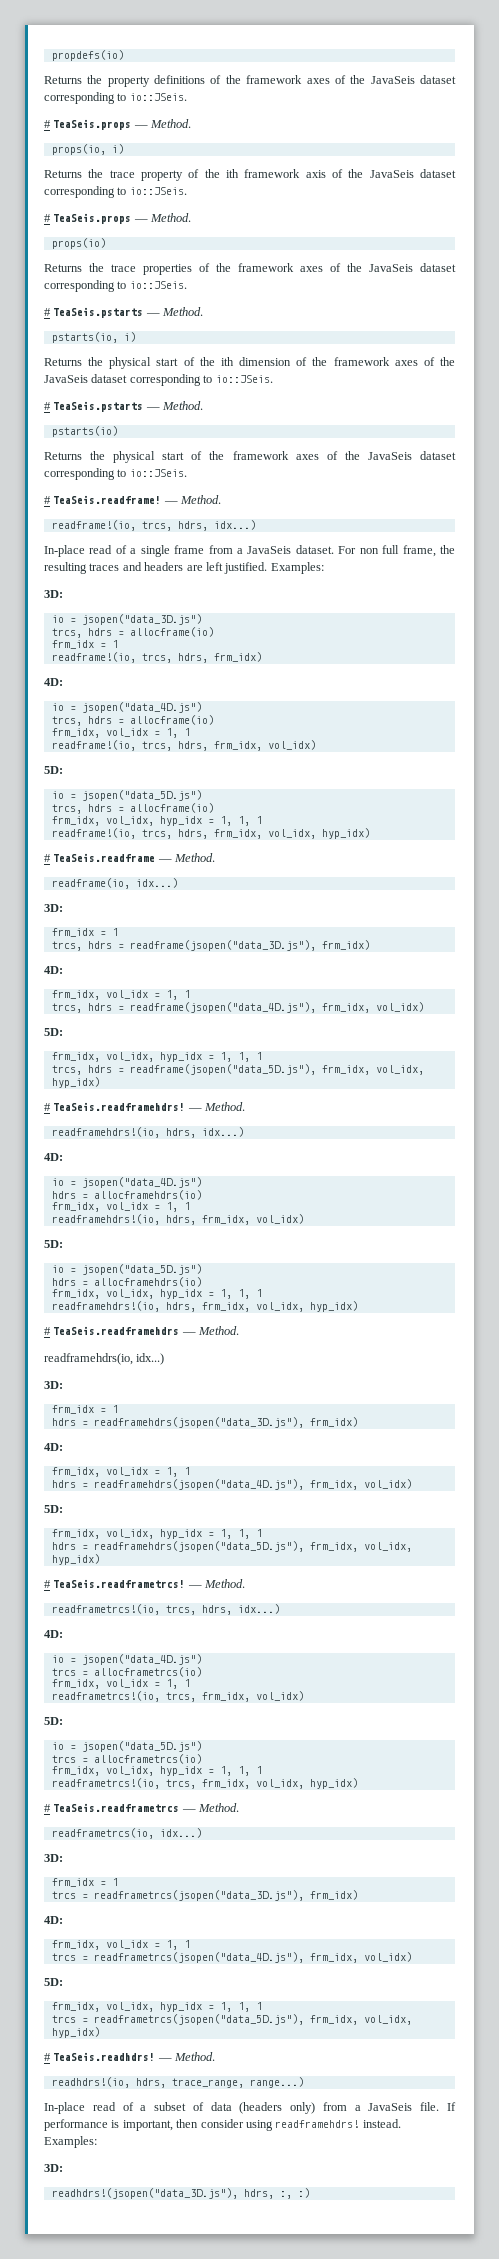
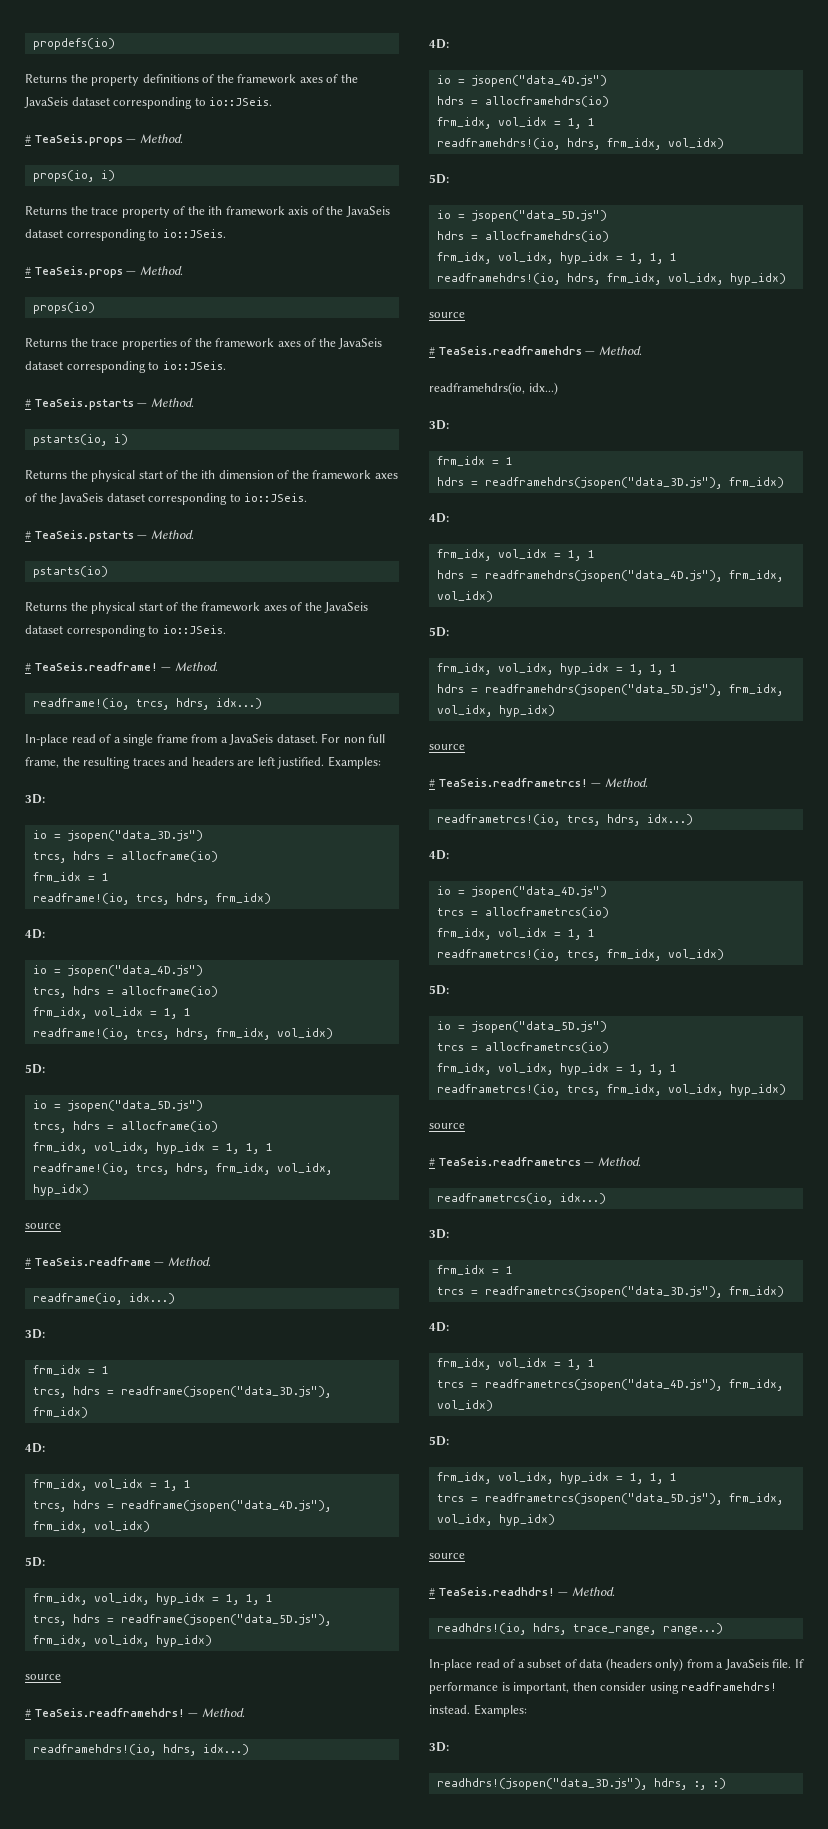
  readframe!(io, trcs, hdrs, frm_idx, vol_idx, hyp_idx)
+ source
  trcs, hdrs = readframe(jsopen("data_5D.js"), frm_idx, vol_idx, hyp_idx)
+ source
  readframehdrs!(io, hdrs, frm_idx, vol_idx, hyp_idx)
+ source
  hdrs = readframehdrs(jsopen("data_5D.js"), frm_idx, vol_idx, hyp_idx)
+ source
  readframetrcs!(io, trcs, frm_idx, vol_idx, hyp_idx)
+ source
  trcs = readframetrcs(jsopen("data_5D.js"), frm_idx, vol_idx, hyp_idx)
+ source

